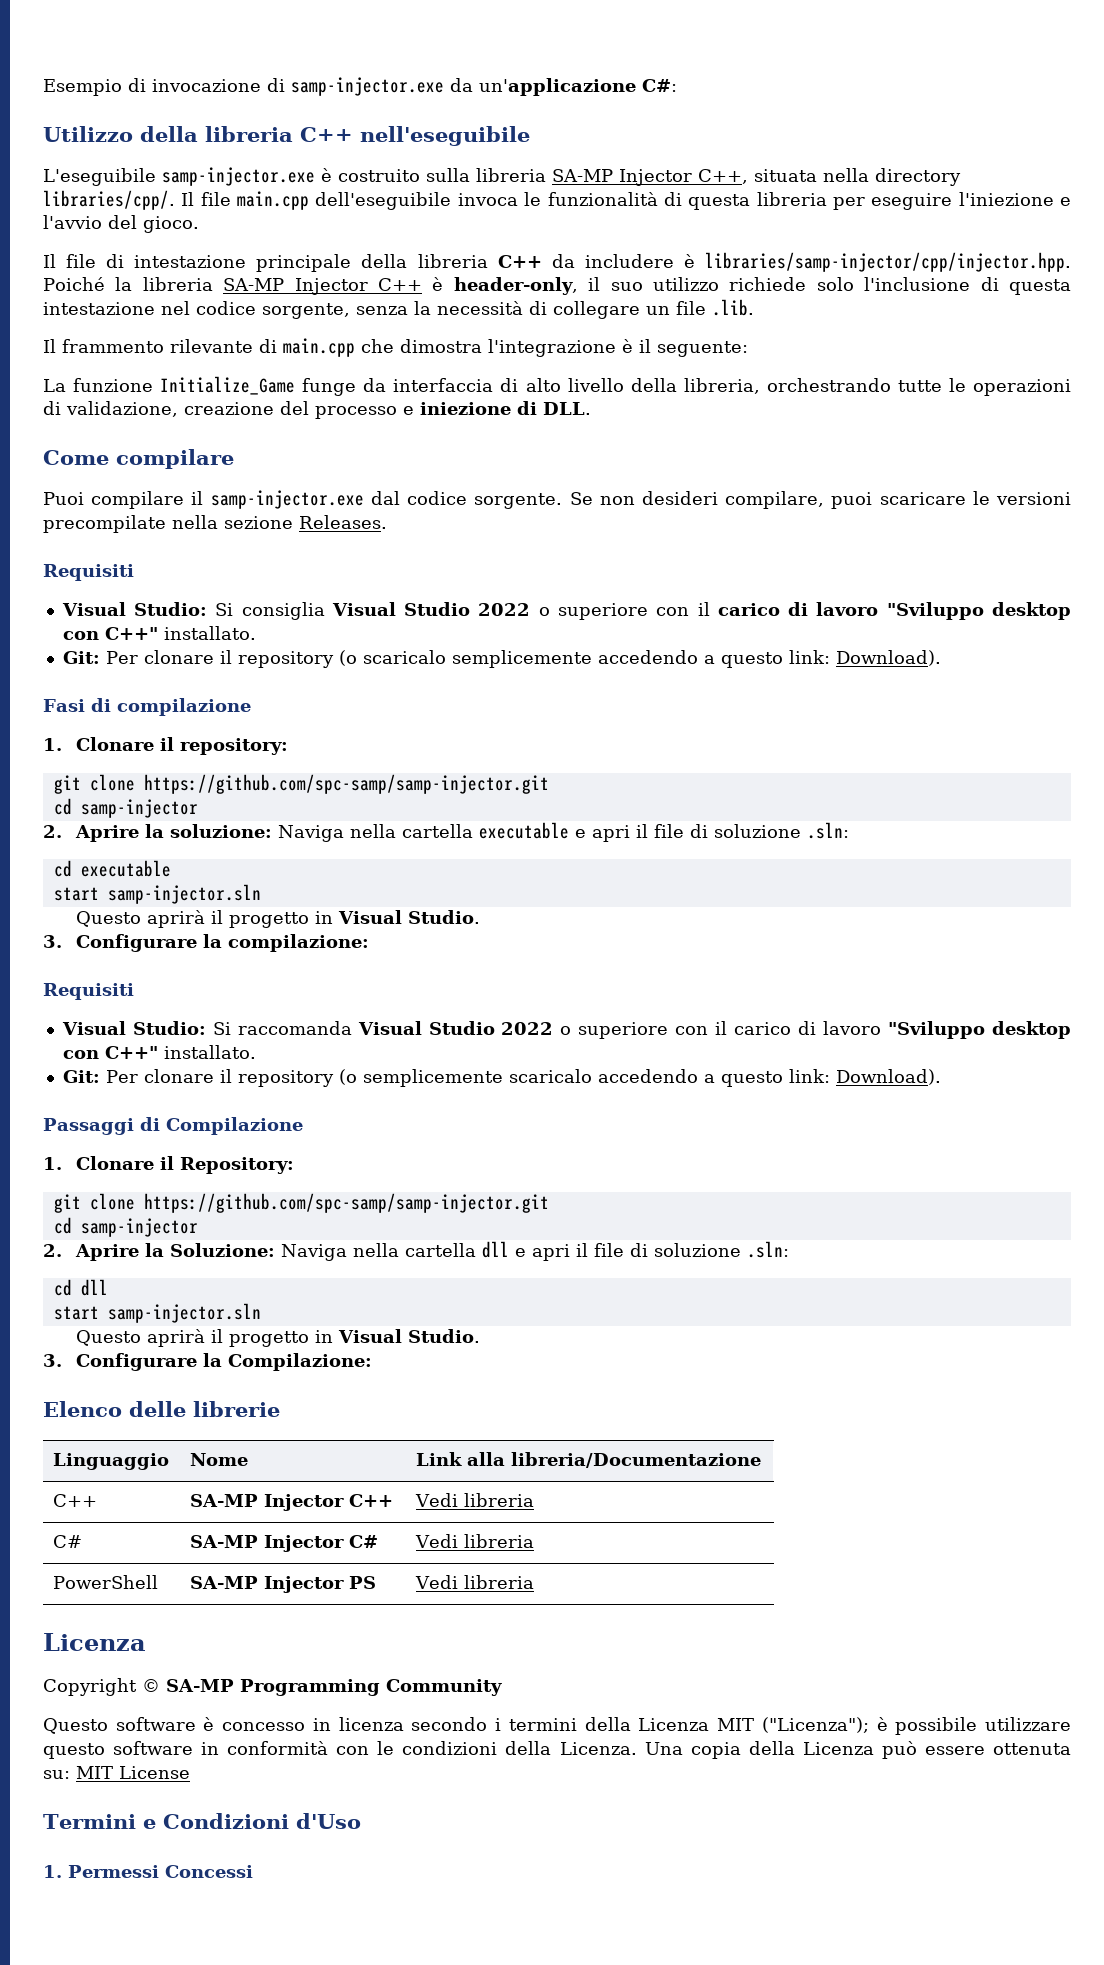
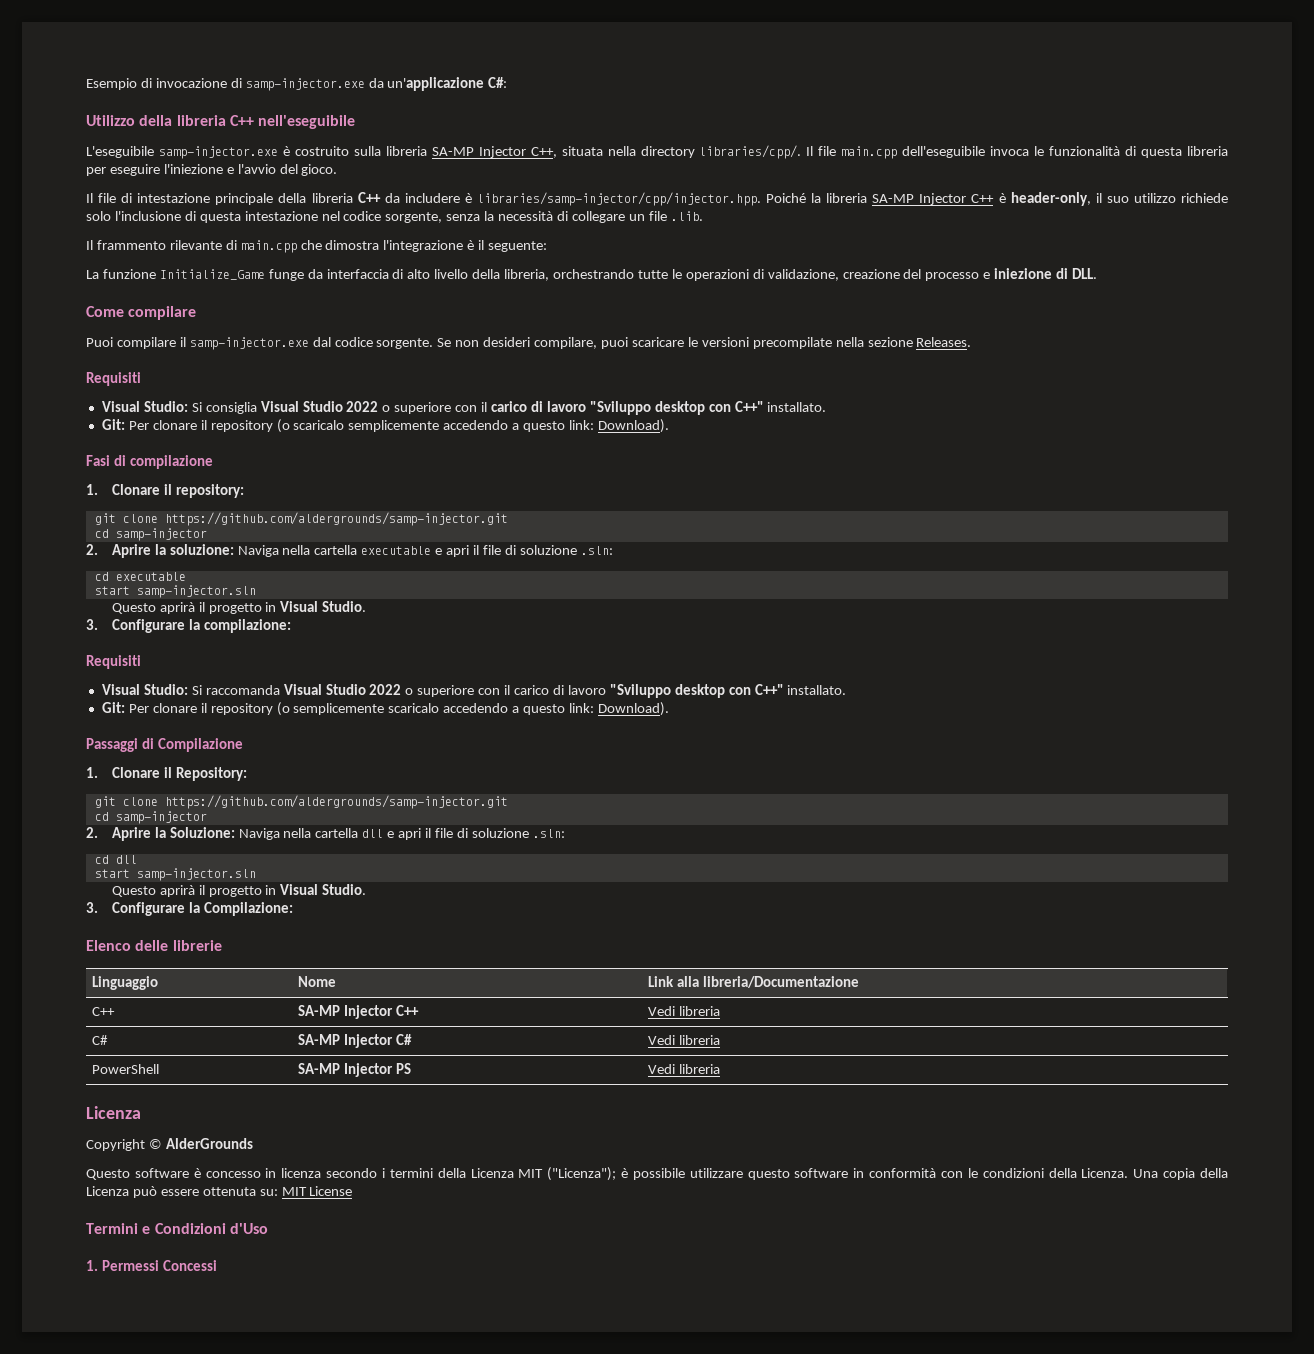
  1. Clonare il repository:
- git clone https://github.com/spc-samp/samp-injector.git
+ git clone https://github.com/aldergrounds/samp-injector.git
  1. Clonare il Repository:
- git clone https://github.com/spc-samp/samp-injector.git
+ git clone https://github.com/aldergrounds/samp-injector.git
- Copyright © SA-MP Programming Community
+ Copyright © AlderGrounds

